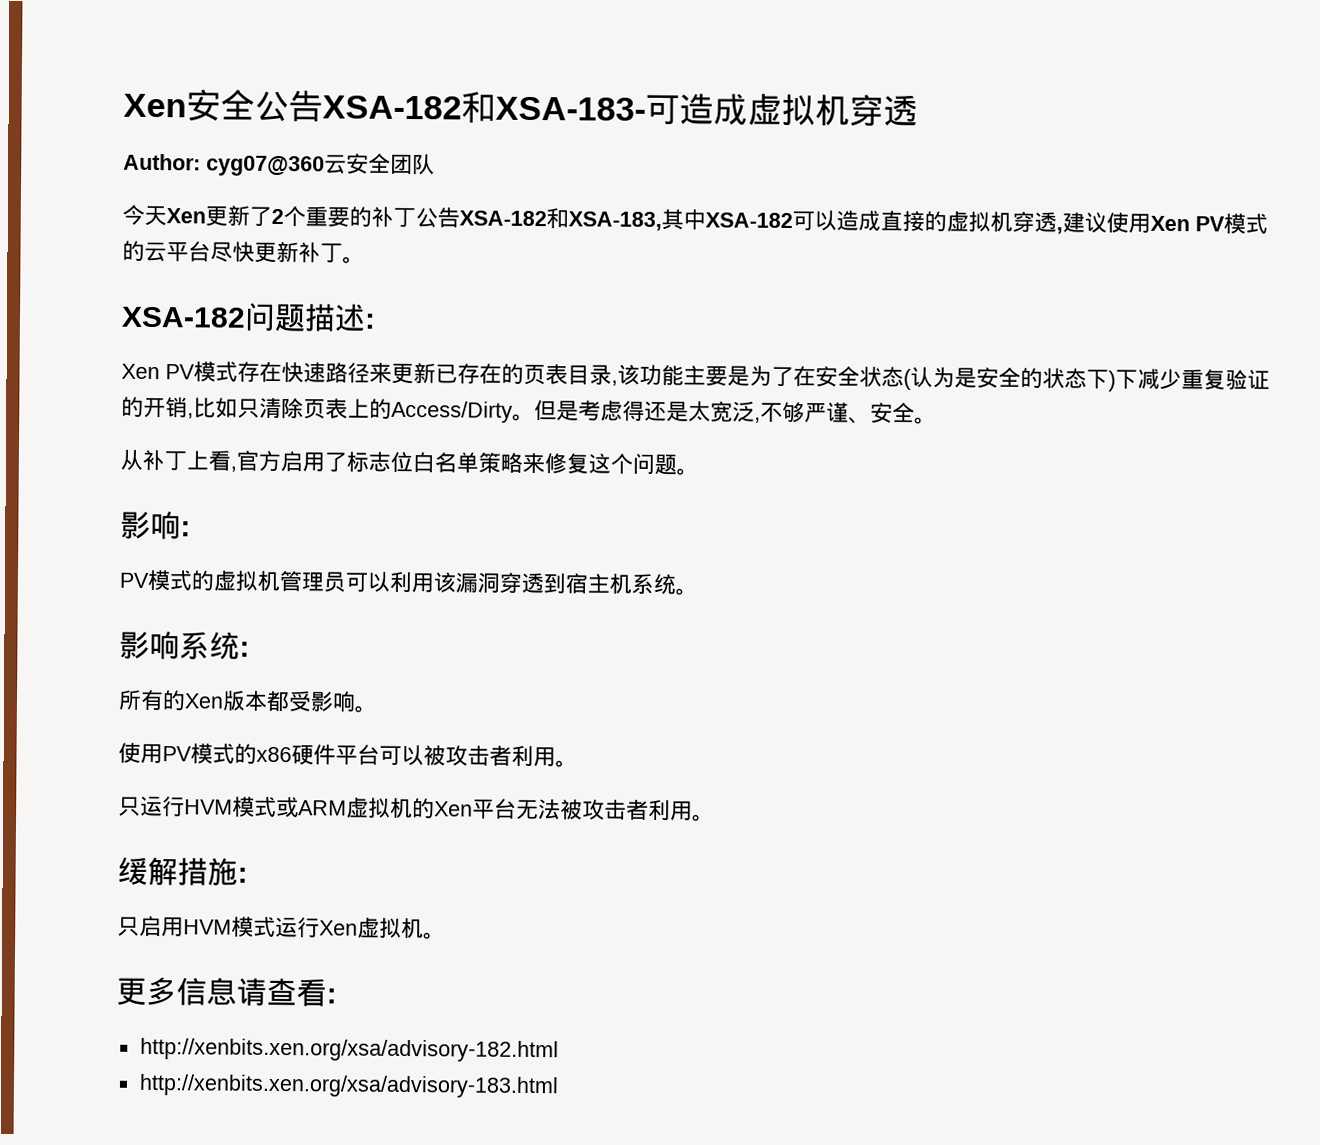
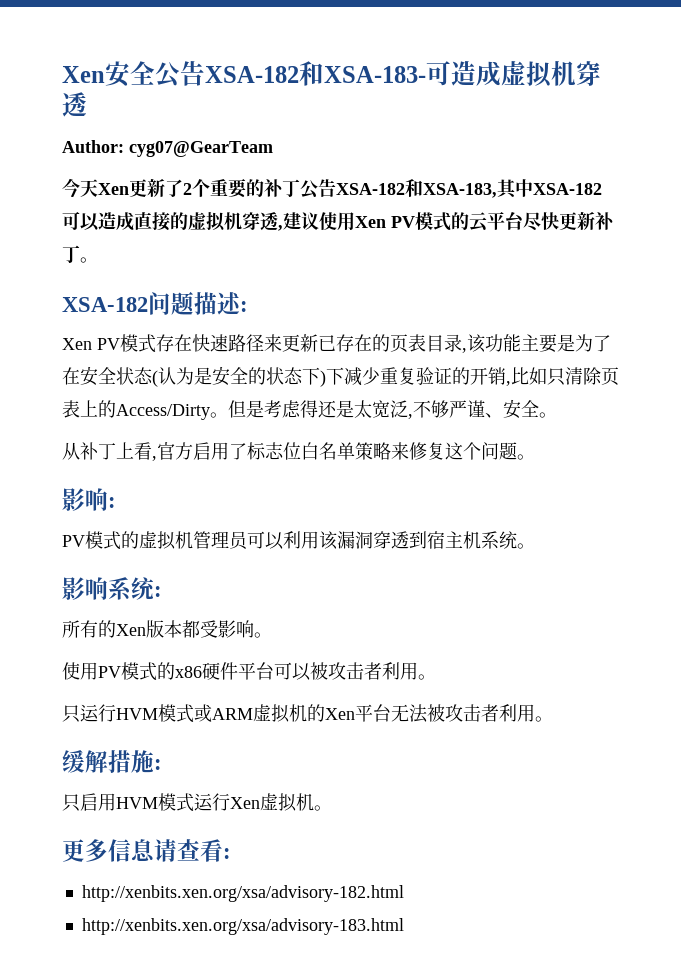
- Author: cyg07@360云安全团队
+ Author: cyg07@GearTeam

